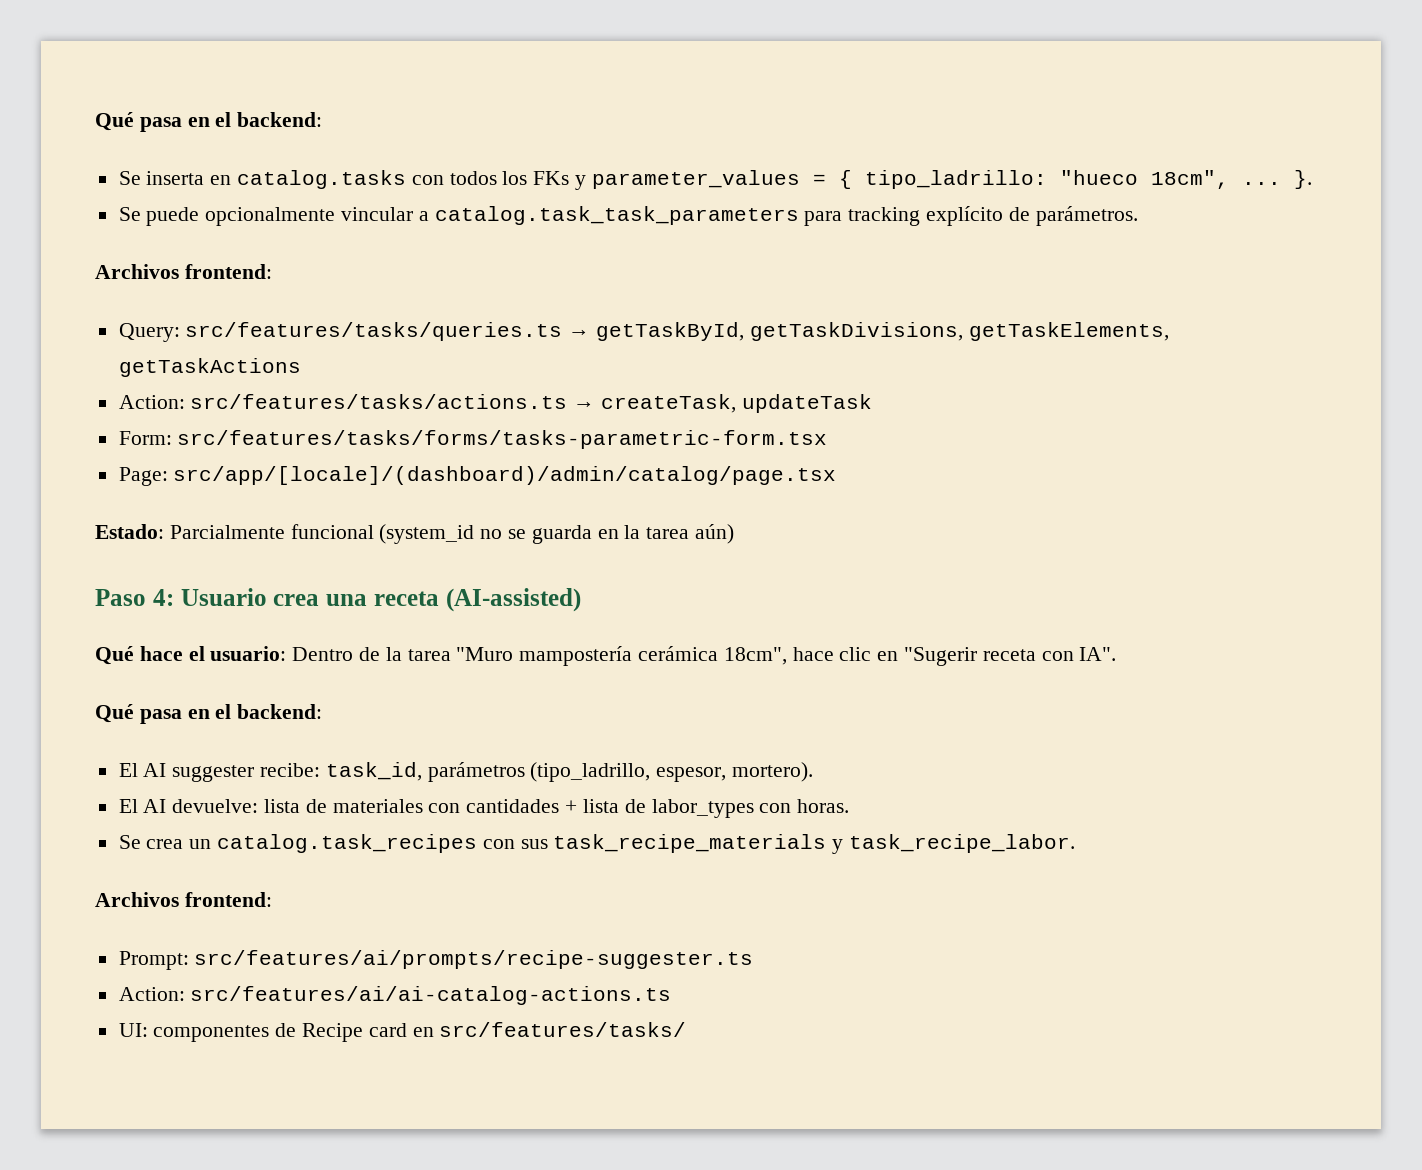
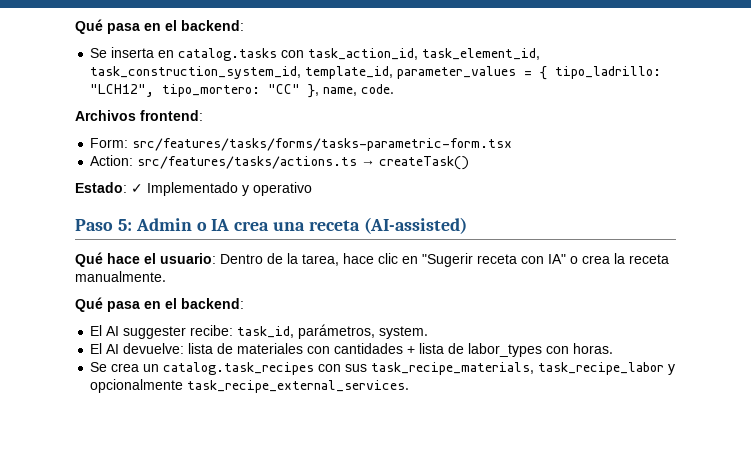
- Se inserta en catalog.tasks con todos los FKs y parameter_values = { tipo_ladrillo: "hueco 18cm", ... }.
- Se puede opcionalmente vincular a catalog.task_task_parameters para tracking explícito de parámetros.
+ Se inserta en catalog.tasks con task_action_id, task_element_id, task_construction_system_id, template_id, parameter_values = { tipo_ladrillo: "LCH12", tipo_mortero: "CC" }, name, code.
  Archivos frontend:
- Query: src/features/tasks/queries.ts → getTaskById, getTaskDivisions, getTaskElements, getTaskActions
- Action: src/features/tasks/actions.ts → createTask, updateTask
  Form: src/features/tasks/forms/tasks-parametric-form.tsx
- Page: src/app/[locale]/(dashboard)/admin/catalog/page.tsx
- Estado: Parcialmente funcional (system_id no se guarda en la tarea aún)
- Paso 4: Usuario crea una receta (AI-assisted)
+ Action: src/features/tasks/actions.ts → createTask()
+ Estado: ✓ Implementado y operativo
+ Paso 5: Admin o IA crea una receta (AI-assisted)
- Qué hace el usuario: Dentro de la tarea "Muro mampostería cerámica 18cm", hace clic en "Sugerir receta con IA".
+ Qué hace el usuario: Dentro de la tarea, hace clic en "Sugerir receta con IA" o crea la receta manualmente.
- El AI suggester recibe: task_id, parámetros (tipo_ladrillo, espesor, mortero).
+ El AI suggester recibe: task_id, parámetros, system.
- Se crea un catalog.task_recipes con sus task_recipe_materials y task_recipe_labor.
- Archivos frontend:
- Prompt: src/features/ai/prompts/recipe-suggester.ts
- Action: src/features/ai/ai-catalog-actions.ts
- UI: componentes de Recipe card en src/features/tasks/
+ Se crea un catalog.task_recipes con sus task_recipe_materials, task_recipe_labor y opcionalmente task_recipe_external_services.

